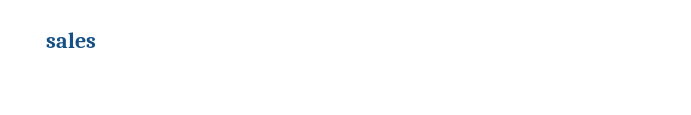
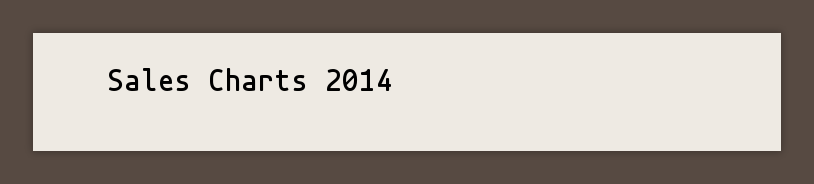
- sales
+ Sales Charts 2014

